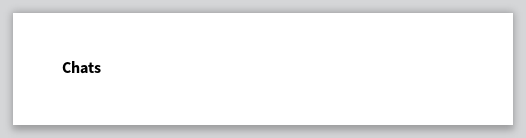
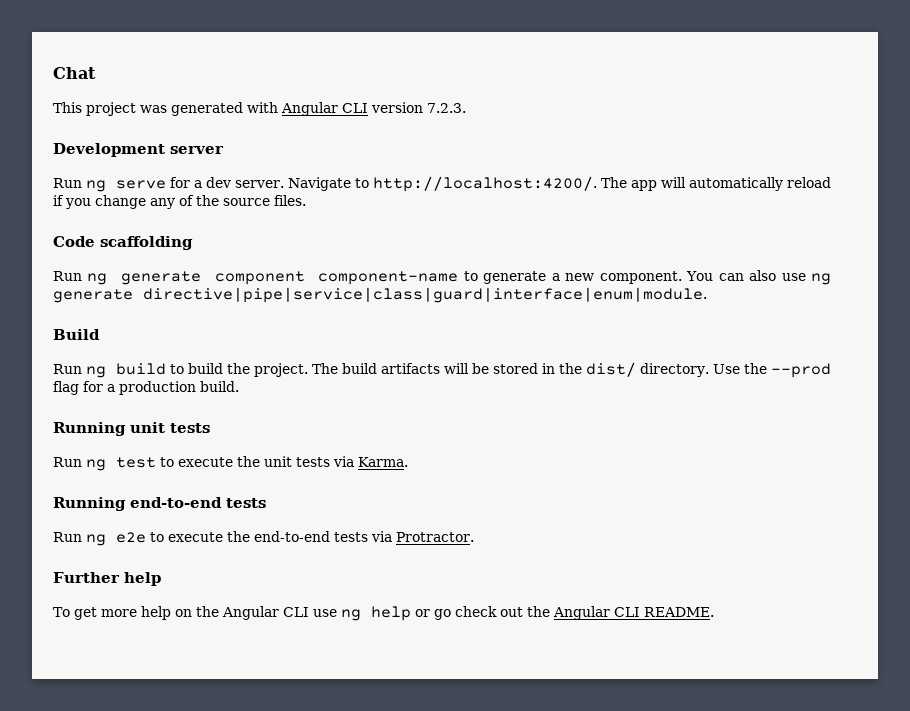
- Chats
+ Chat
+ This project was generated with Angular CLI version 7.2.3.
+ Development server
+ Run ng serve for a dev server. Navigate to http://localhost:4200/. The app will automatically reload if you change any of the source files.
+ Code scaffolding
+ Run ng generate component component-name to generate a new component. You can also use ng generate directive|pipe|service|class|guard|interface|enum|module.
+ Build
+ Run ng build to build the project. The build artifacts will be stored in the dist/ directory. Use the --prod flag for a production build.
+ Running unit tests
+ Run ng test to execute the unit tests via Karma.
+ Running end-to-end tests
+ Run ng e2e to execute the end-to-end tests via Protractor.
+ Further help
+ To get more help on the Angular CLI use ng help or go check out the Angular CLI README.

